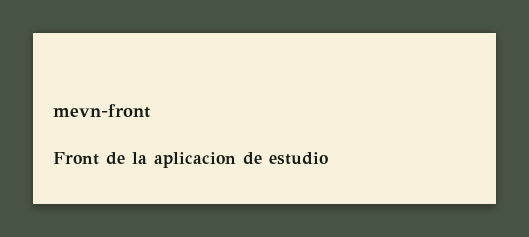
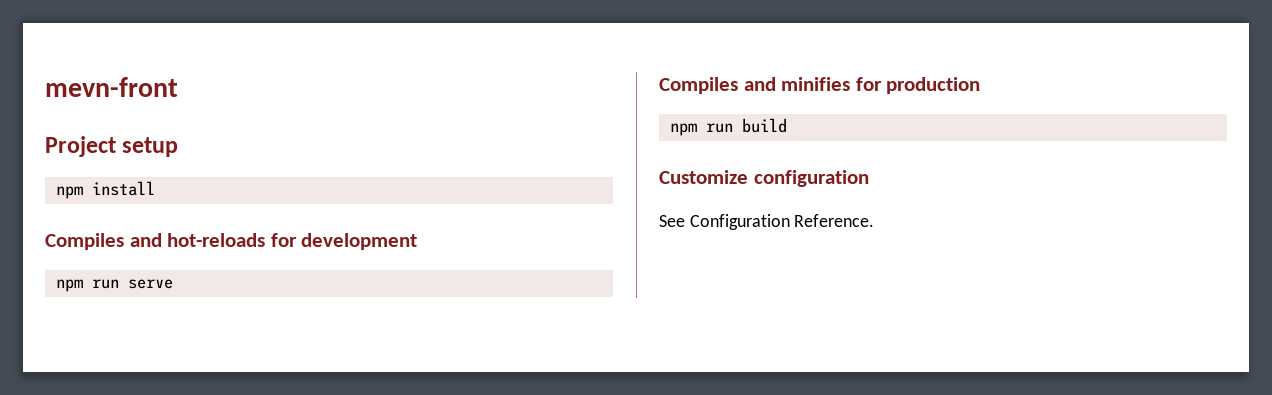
- Front de la aplicacion de estudio
+ Project setup
+ npm install
+ Compiles and hot-reloads for development
+ npm run serve
+ Compiles and minifies for production
+ npm run build
+ Customize configuration
+ See Configuration Reference.

